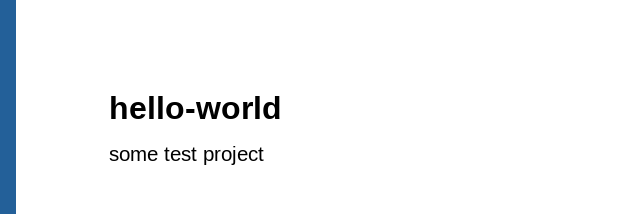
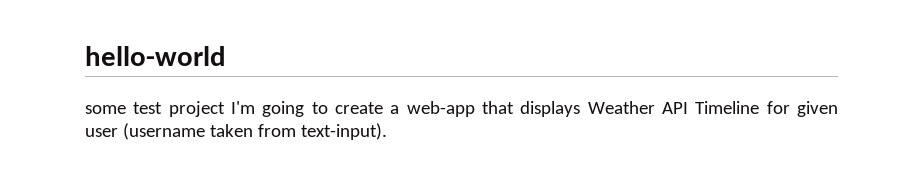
- some test project
+ some test project I'm going to create a web-app that displays Weather API Timeline for given user (username taken from text-input).

